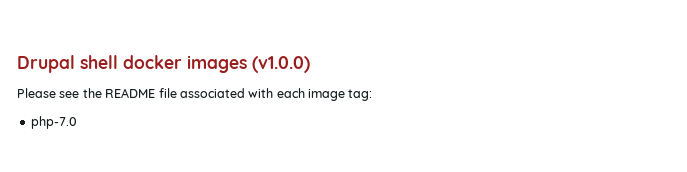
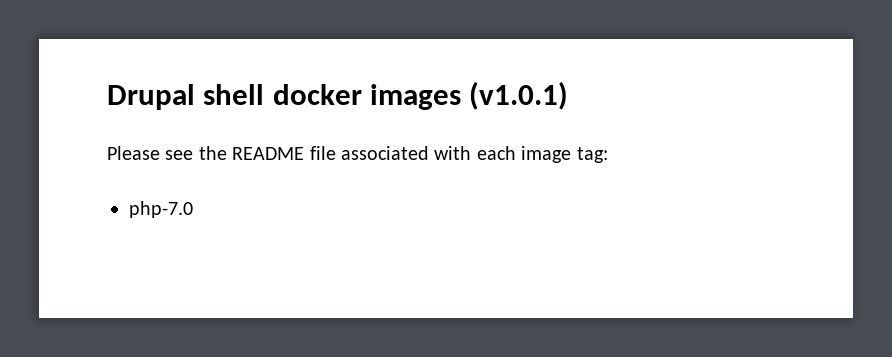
- Drupal shell docker images (v1.0.0)
+ Drupal shell docker images (v1.0.1)

